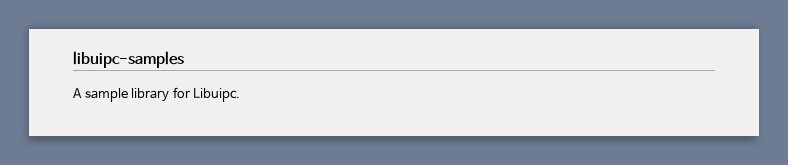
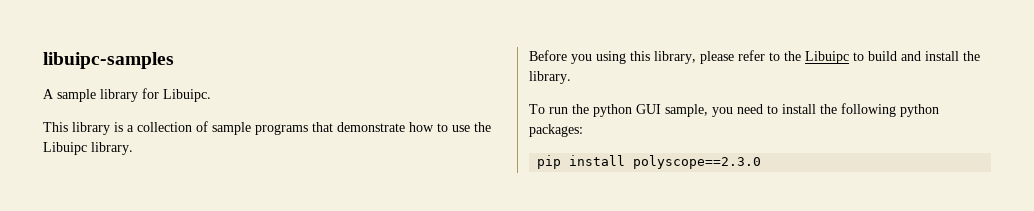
+ This library is a collection of sample programs that demonstrate how to use the Libuipc library.
+ Before you using this library, please refer to the Libuipc to build and install the library.
+ To run the python GUI sample, you need to install the following python packages:
+ pip install polyscope==2.3.0

